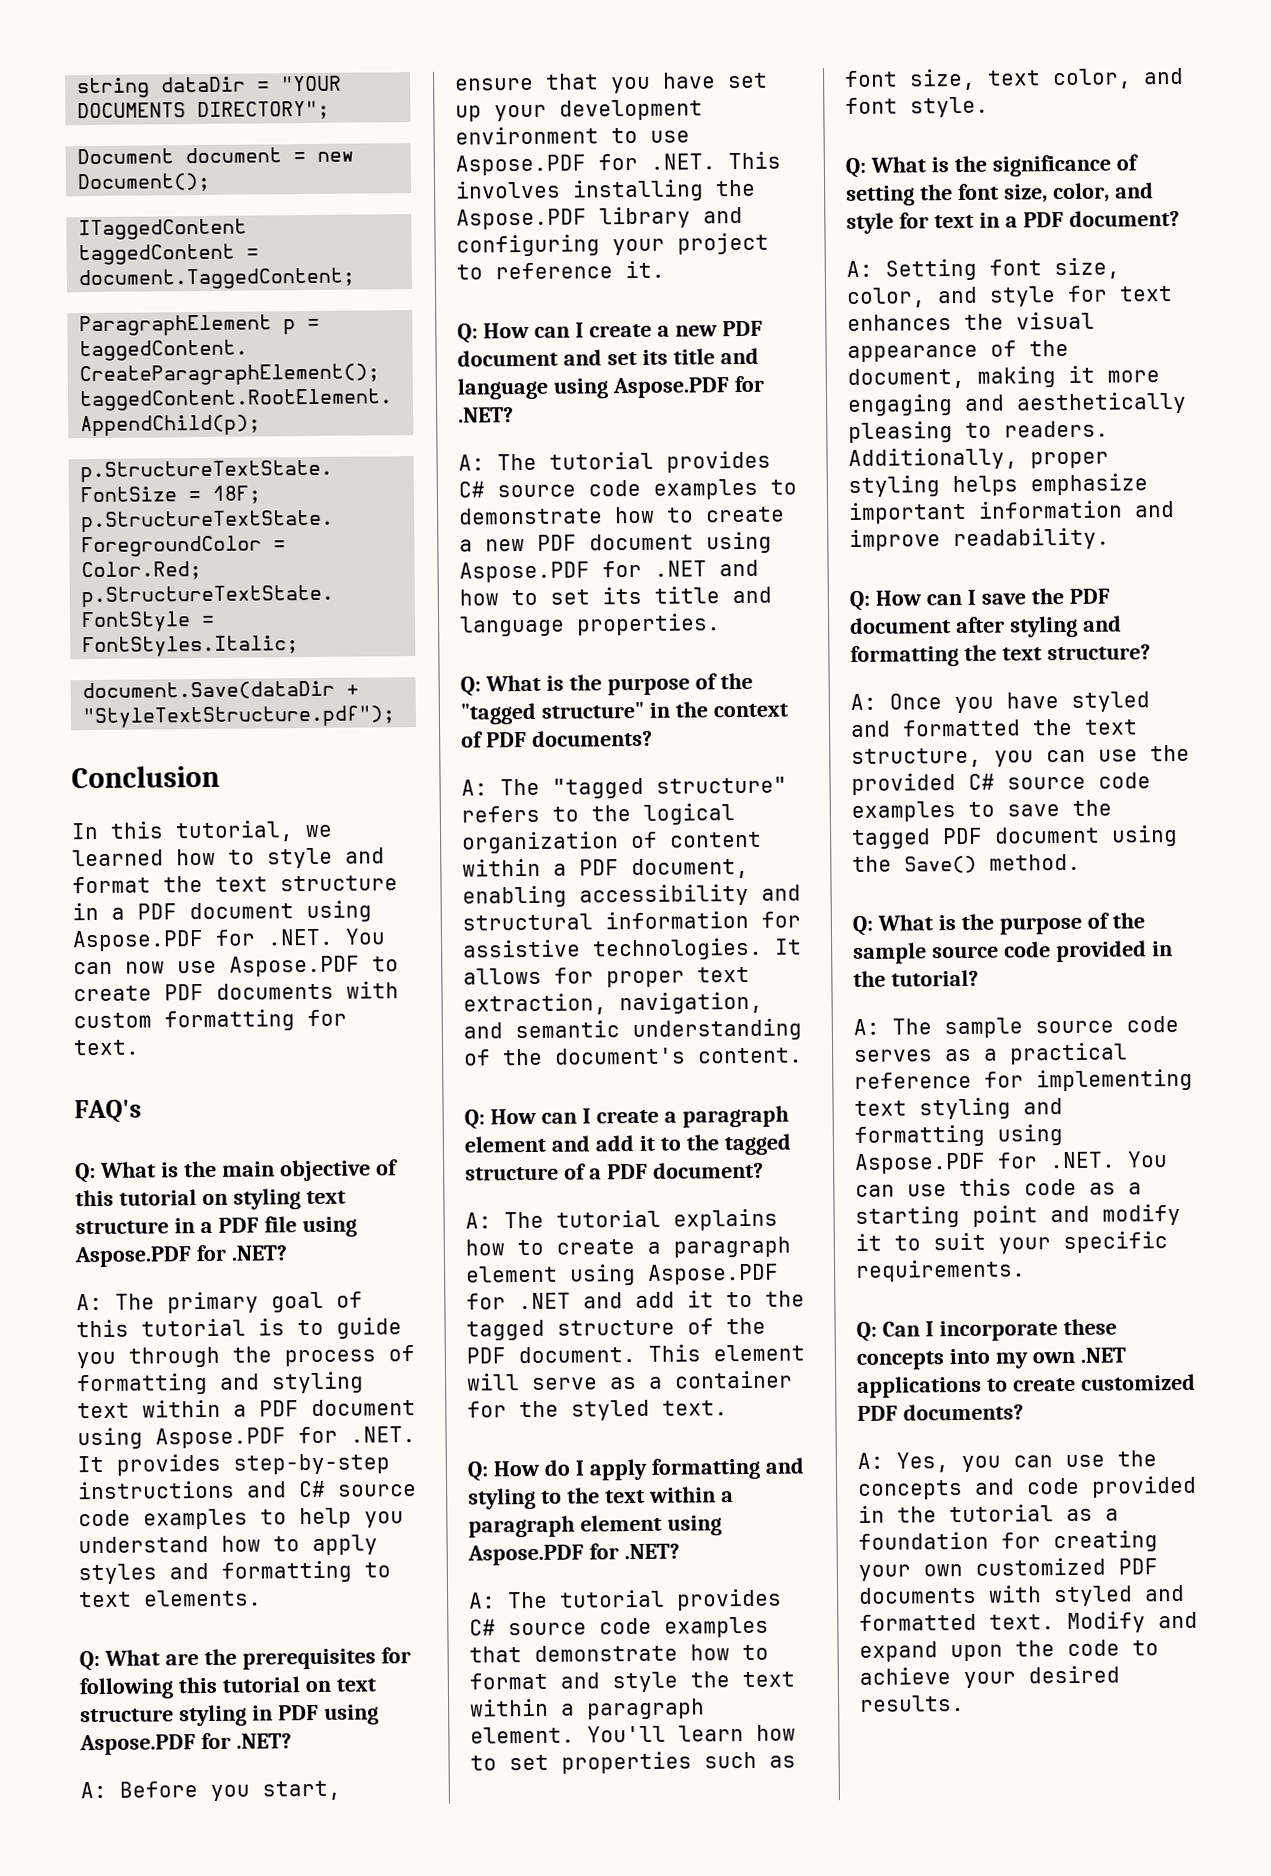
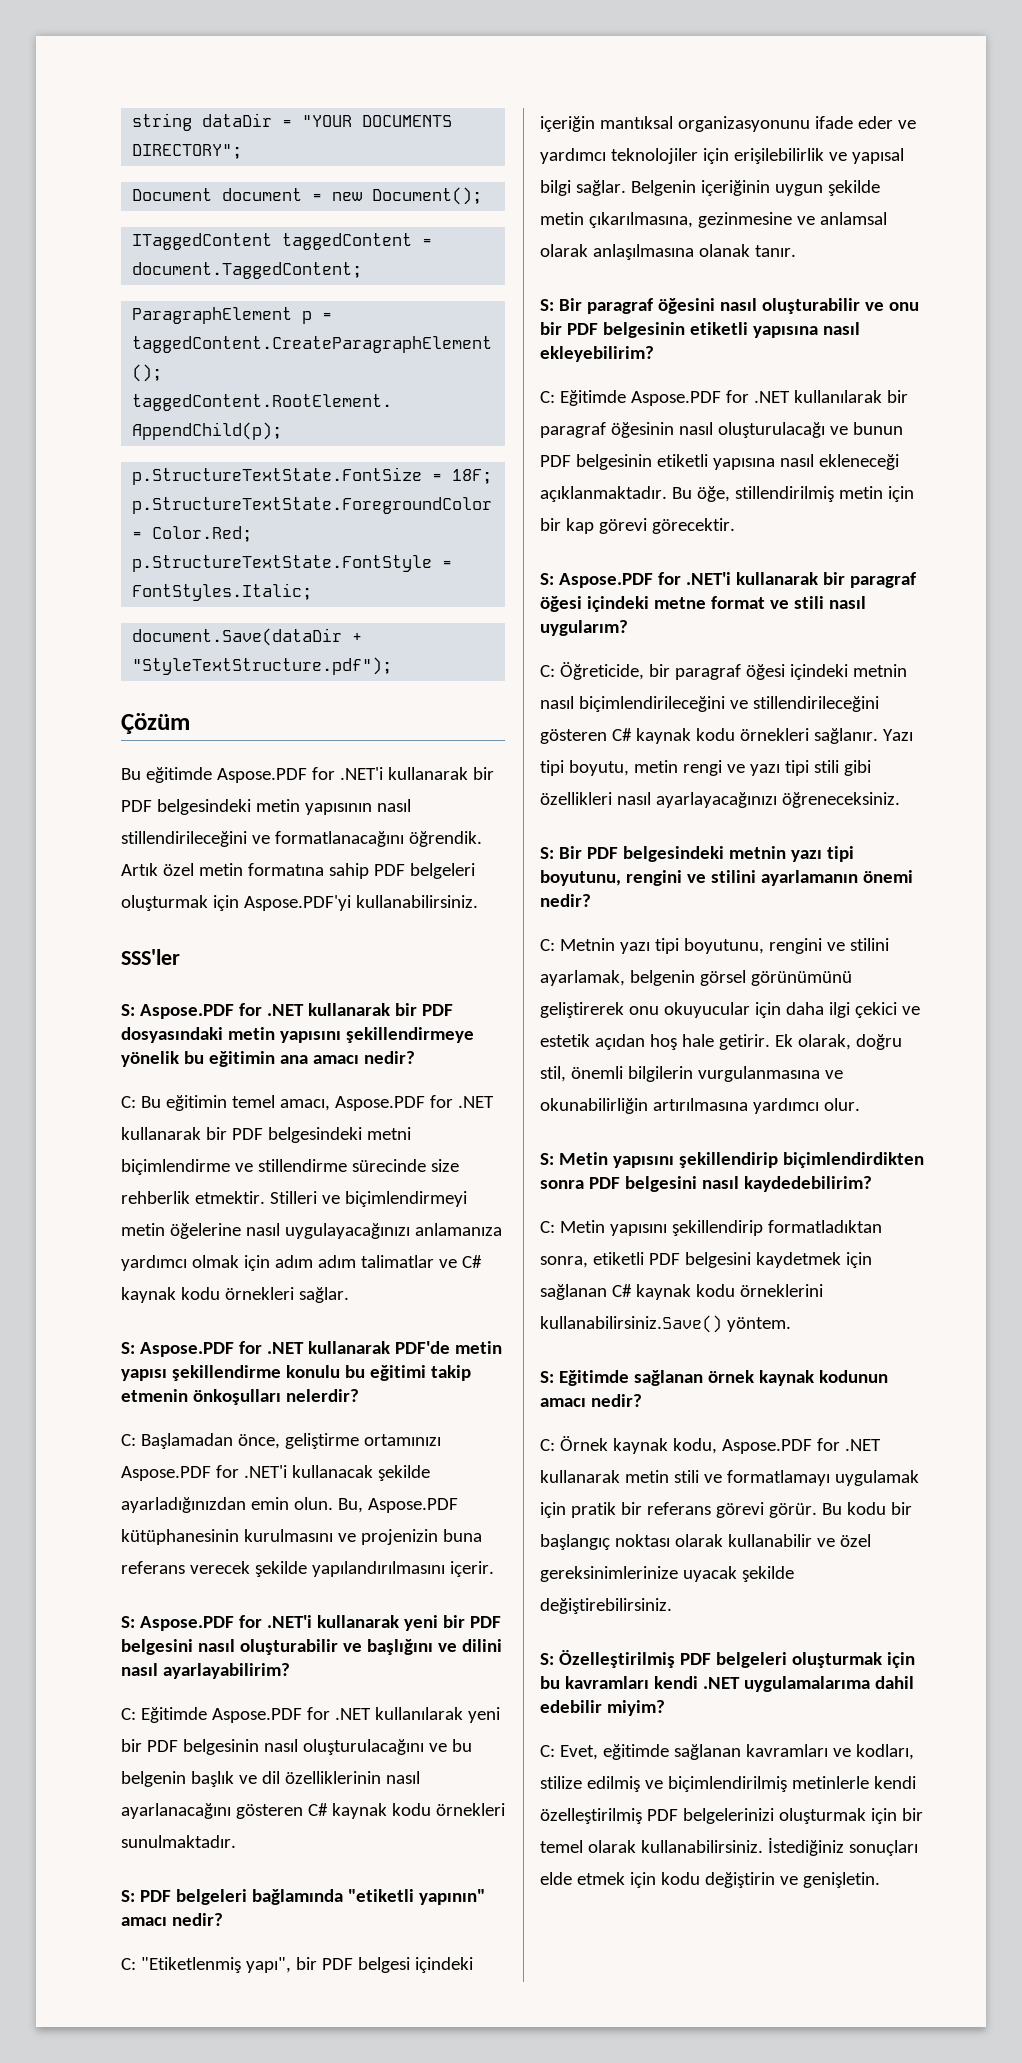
- Conclusion
- In this tutorial, we learned how to style and format the text structure in a PDF document using Aspose.PDF for .NET. You can now use Aspose.PDF to create PDF documents with custom formatting for text.
- FAQ's
- Q: What is the main objective of this tutorial on styling text structure in a PDF file using Aspose.PDF for .NET?
- A: The primary goal of this tutorial is to guide you through the process of formatting and styling text within a PDF document using Aspose.PDF for .NET. It provides step-by-step instructions and C# source code examples to help you understand how to apply styles and formatting to text elements.
- Q: What are the prerequisites for following this tutorial on text structure styling in PDF using Aspose.PDF for .NET?
- A: Before you start, ensure that you have set up your development environment to use Aspose.PDF for .NET. This involves installing the Aspose.PDF library and configuring your project to reference it.
- Q: How can I create a new PDF document and set its title and language using Aspose.PDF for .NET?
- A: The tutorial provides C# source code examples to demonstrate how to create a new PDF document using Aspose.PDF for .NET and how to set its title and language properties.
- Q: What is the purpose of the "tagged structure" in the context of PDF documents?
- A: The "tagged structure" refers to the logical organization of content within a PDF document, enabling accessibility and structural information for assistive technologies. It allows for proper text extraction, navigation, and semantic understanding of the document's content.
- Q: How can I create a paragraph element and add it to the tagged structure of a PDF document?
- A: The tutorial explains how to create a paragraph element using Aspose.PDF for .NET and add it to the tagged structure of the PDF document. This element will serve as a container for the styled text.
- Q: How do I apply formatting and styling to the text within a paragraph element using Aspose.PDF for .NET?
- A: The tutorial provides C# source code examples that demonstrate how to format and style the text within a paragraph element. You'll learn how to set properties such as font size, text color, and font style.
- Q: What is the significance of setting the font size, color, and style for text in a PDF document?
- A: Setting font size, color, and style for text enhances the visual appearance of the document, making it more engaging and aesthetically pleasing to readers. Additionally, proper styling helps emphasize important information and improve readability.
- Q: How can I save the PDF document after styling and formatting the text structure?
- A: Once you have styled and formatted the text structure, you can use the provided C# source code examples to save the tagged PDF document using the Save() method.
- Q: What is the purpose of the sample source code provided in the tutorial?
- A: The sample source code serves as a practical reference for implementing text styling and formatting using Aspose.PDF for .NET. You can use this code as a starting point and modify it to suit your specific requirements.
- Q: Can I incorporate these concepts into my own .NET applications to create customized PDF documents?
- A: Yes, you can use the concepts and code provided in the tutorial as a foundation for creating your own customized PDF documents with styled and formatted text. Modify and expand upon the code to achieve your desired results.
+ Çözüm
+ Bu eğitimde Aspose.PDF for .NET'i kullanarak bir PDF belgesindeki metin yapısının nasıl stillendirileceğini ve formatlanacağını öğrendik. Artık özel metin formatına sahip PDF belgeleri oluşturmak için Aspose.PDF'yi kullanabilirsiniz.
+ SSS'ler
+ S: Aspose.PDF for .NET kullanarak bir PDF dosyasındaki metin yapısını şekillendirmeye yönelik bu eğitimin ana amacı nedir?
+ C: Bu eğitimin temel amacı, Aspose.PDF for .NET kullanarak bir PDF belgesindeki metni biçimlendirme ve stillendirme sürecinde size rehberlik etmektir. Stilleri ve biçimlendirmeyi metin öğelerine nasıl uygulayacağınızı anlamanıza yardımcı olmak için adım adım talimatlar ve C# kaynak kodu örnekleri sağlar.
+ S: Aspose.PDF for .NET kullanarak PDF'de metin yapısı şekillendirme konulu bu eğitimi takip etmenin önkoşulları nelerdir?
+ C: Başlamadan önce, geliştirme ortamınızı Aspose.PDF for .NET'i kullanacak şekilde ayarladığınızdan emin olun. Bu, Aspose.PDF kütüphanesinin kurulmasını ve projenizin buna referans verecek şekilde yapılandırılmasını içerir.
+ S: Aspose.PDF for .NET'i kullanarak yeni bir PDF belgesini nasıl oluşturabilir ve başlığını ve dilini nasıl ayarlayabilirim?
+ C: Eğitimde Aspose.PDF for .NET kullanılarak yeni bir PDF belgesinin nasıl oluşturulacağını ve bu belgenin başlık ve dil özelliklerinin nasıl ayarlanacağını gösteren C# kaynak kodu örnekleri sunulmaktadır.
+ S: PDF belgeleri bağlamında "etiketli yapının" amacı nedir?
+ C: "Etiketlenmiş yapı", bir PDF belgesi içindeki içeriğin mantıksal organizasyonunu ifade eder ve yardımcı teknolojiler için erişilebilirlik ve yapısal bilgi sağlar. Belgenin içeriğinin uygun şekilde metin çıkarılmasına, gezinmesine ve anlamsal olarak anlaşılmasına olanak tanır.
+ S: Bir paragraf öğesini nasıl oluşturabilir ve onu bir PDF belgesinin etiketli yapısına nasıl ekleyebilirim?
+ C: Eğitimde Aspose.PDF for .NET kullanılarak bir paragraf öğesinin nasıl oluşturulacağı ve bunun PDF belgesinin etiketli yapısına nasıl ekleneceği açıklanmaktadır. Bu öğe, stillendirilmiş metin için bir kap görevi görecektir.
+ S: Aspose.PDF for .NET'i kullanarak bir paragraf öğesi içindeki metne format ve stili nasıl uygularım?
+ C: Öğreticide, bir paragraf öğesi içindeki metnin nasıl biçimlendirileceğini ve stillendirileceğini gösteren C# kaynak kodu örnekleri sağlanır. Yazı tipi boyutu, metin rengi ve yazı tipi stili gibi özellikleri nasıl ayarlayacağınızı öğreneceksiniz.
+ S: Bir PDF belgesindeki metnin yazı tipi boyutunu, rengini ve stilini ayarlamanın önemi nedir?
+ C: Metnin yazı tipi boyutunu, rengini ve stilini ayarlamak, belgenin görsel görünümünü geliştirerek onu okuyucular için daha ilgi çekici ve estetik açıdan hoş hale getirir. Ek olarak, doğru stil, önemli bilgilerin vurgulanmasına ve okunabilirliğin artırılmasına yardımcı olur.
+ S: Metin yapısını şekillendirip biçimlendirdikten sonra PDF belgesini nasıl kaydedebilirim?
+ C: Metin yapısını şekillendirip formatladıktan sonra, etiketli PDF belgesini kaydetmek için sağlanan C# kaynak kodu örneklerini kullanabilirsiniz.Save() yöntem.
+ S: Eğitimde sağlanan örnek kaynak kodunun amacı nedir?
+ C: Örnek kaynak kodu, Aspose.PDF for .NET kullanarak metin stili ve formatlamayı uygulamak için pratik bir referans görevi görür. Bu kodu bir başlangıç noktası olarak kullanabilir ve özel gereksinimlerinize uyacak şekilde değiştirebilirsiniz.
+ S: Özelleştirilmiş PDF belgeleri oluşturmak için bu kavramları kendi .NET uygulamalarıma dahil edebilir miyim?
+ C: Evet, eğitimde sağlanan kavramları ve kodları, stilize edilmiş ve biçimlendirilmiş metinlerle kendi özelleştirilmiş PDF belgelerinizi oluşturmak için bir temel olarak kullanabilirsiniz. İstediğiniz sonuçları elde etmek için kodu değiştirin ve genişletin.

